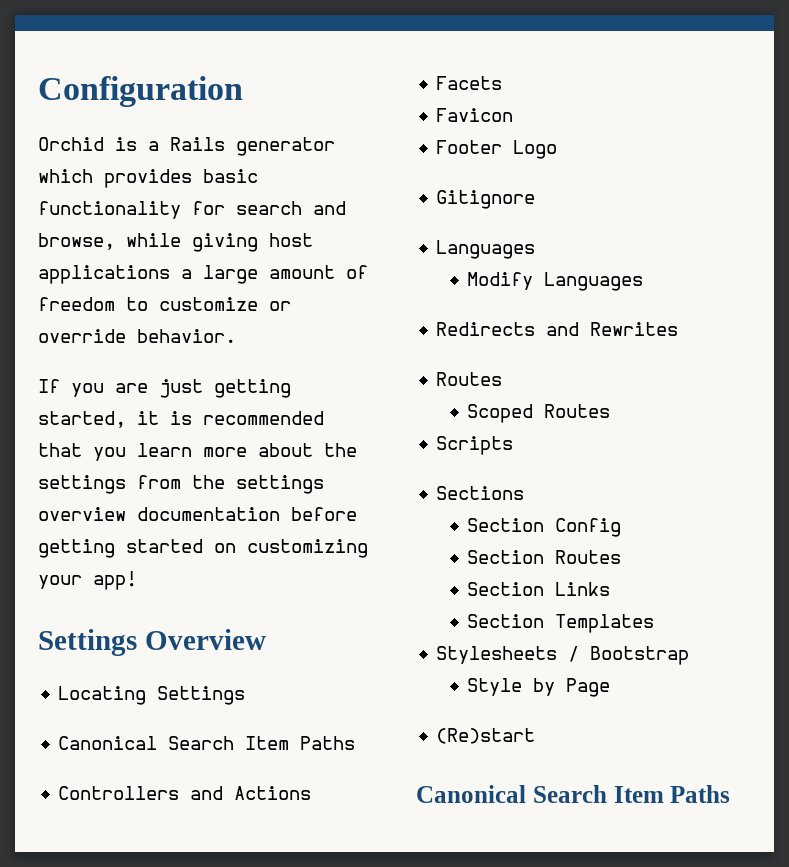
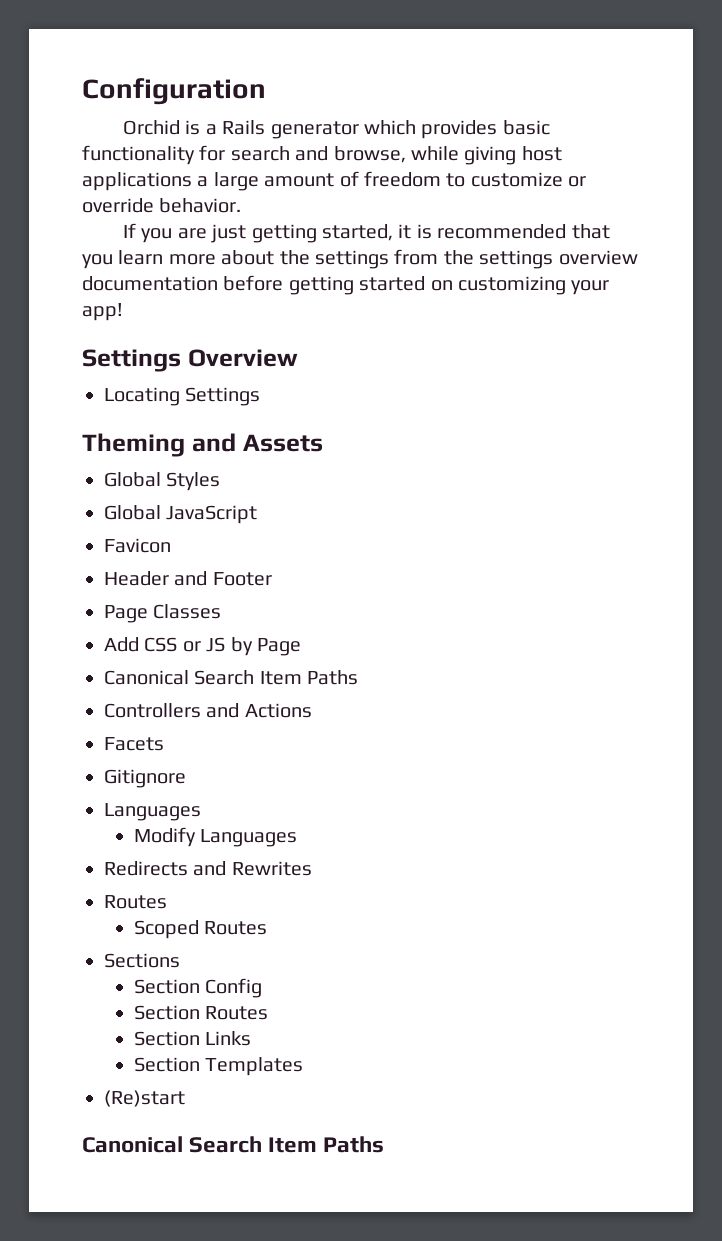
+ Theming and Assets
+ Global Styles
+ Global JavaScript
+ Favicon
+ Header and Footer
+ Page Classes
+ Add CSS or JS by Page
- Favicon
- Footer Logo
- Scripts
- Stylesheets / Bootstrap
- Style by Page

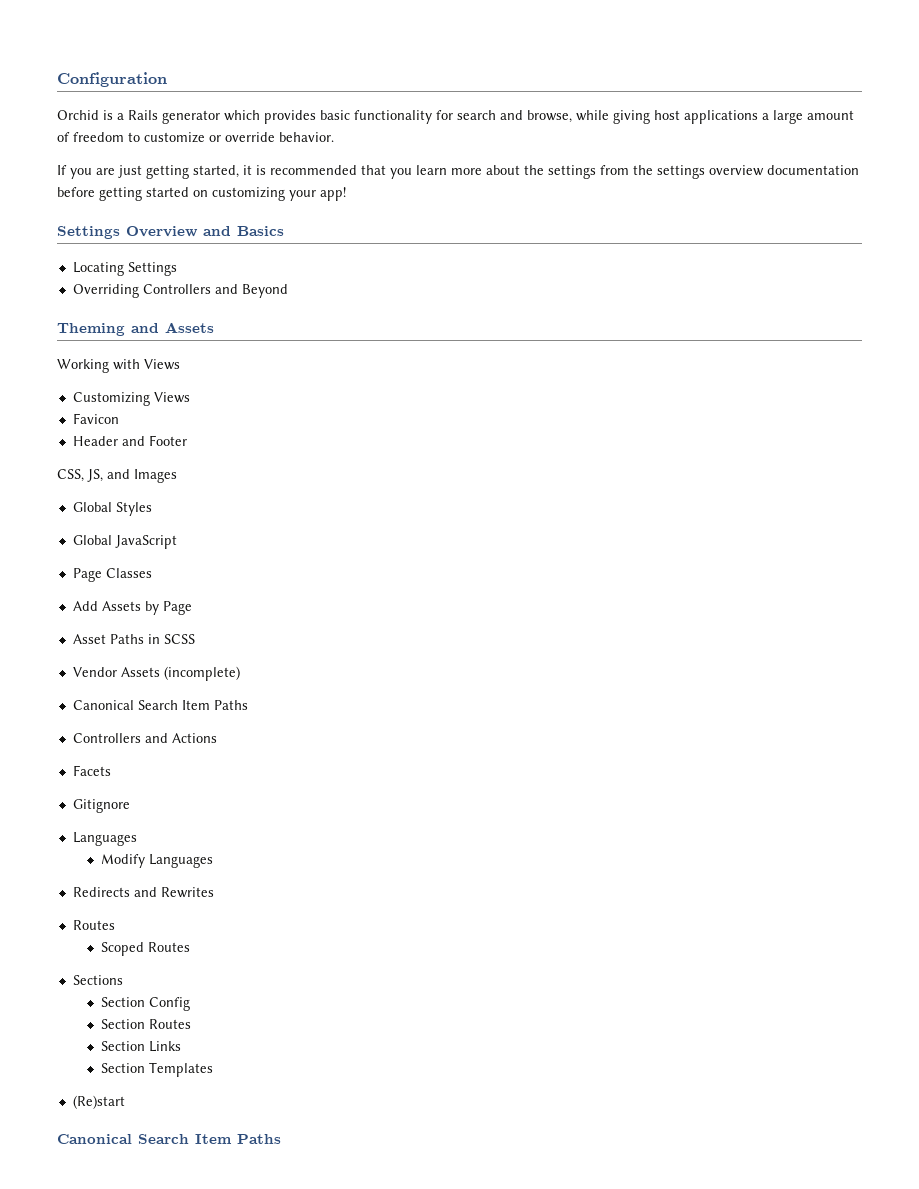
- Settings Overview
+ Settings Overview and Basics
+ Overriding Controllers and Beyond
+ Working with Views
+ Customizing Views
+ Favicon
+ Header and Footer
+ CSS, JS, and Images
- Favicon
- Header and Footer
- Add CSS or JS by Page
+ Add Assets by Page
+ Asset Paths in SCSS
+ Vendor Assets (incomplete)

